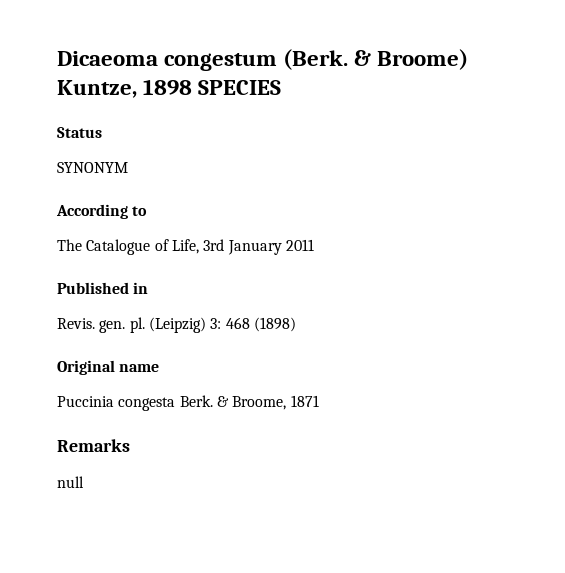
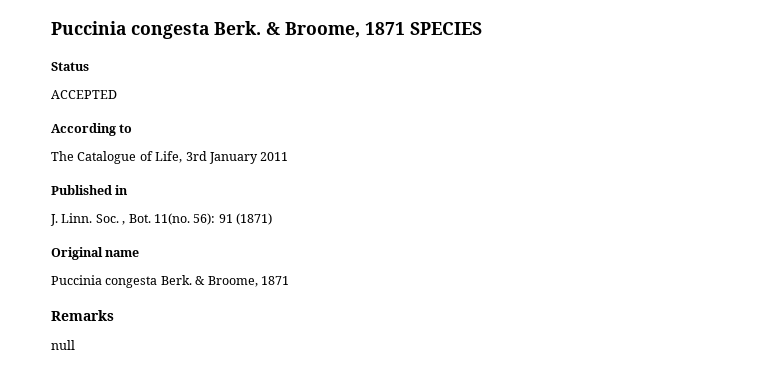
- Dicaeoma congestum (Berk. & Broome) Kuntze, 1898 SPECIES
+ Puccinia congesta Berk. & Broome, 1871 SPECIES
- SYNONYM
+ ACCEPTED
- Revis. gen. pl. (Leipzig) 3: 468 (1898)
+ J. Linn. Soc. , Bot. 11(no. 56): 91 (1871)

